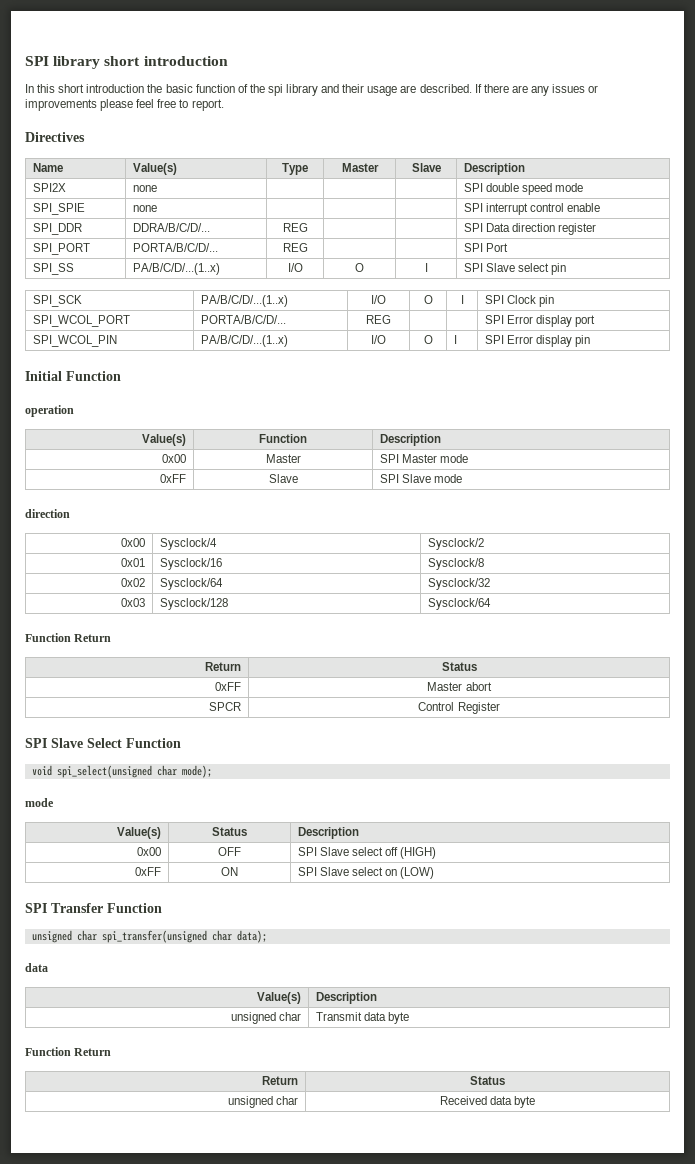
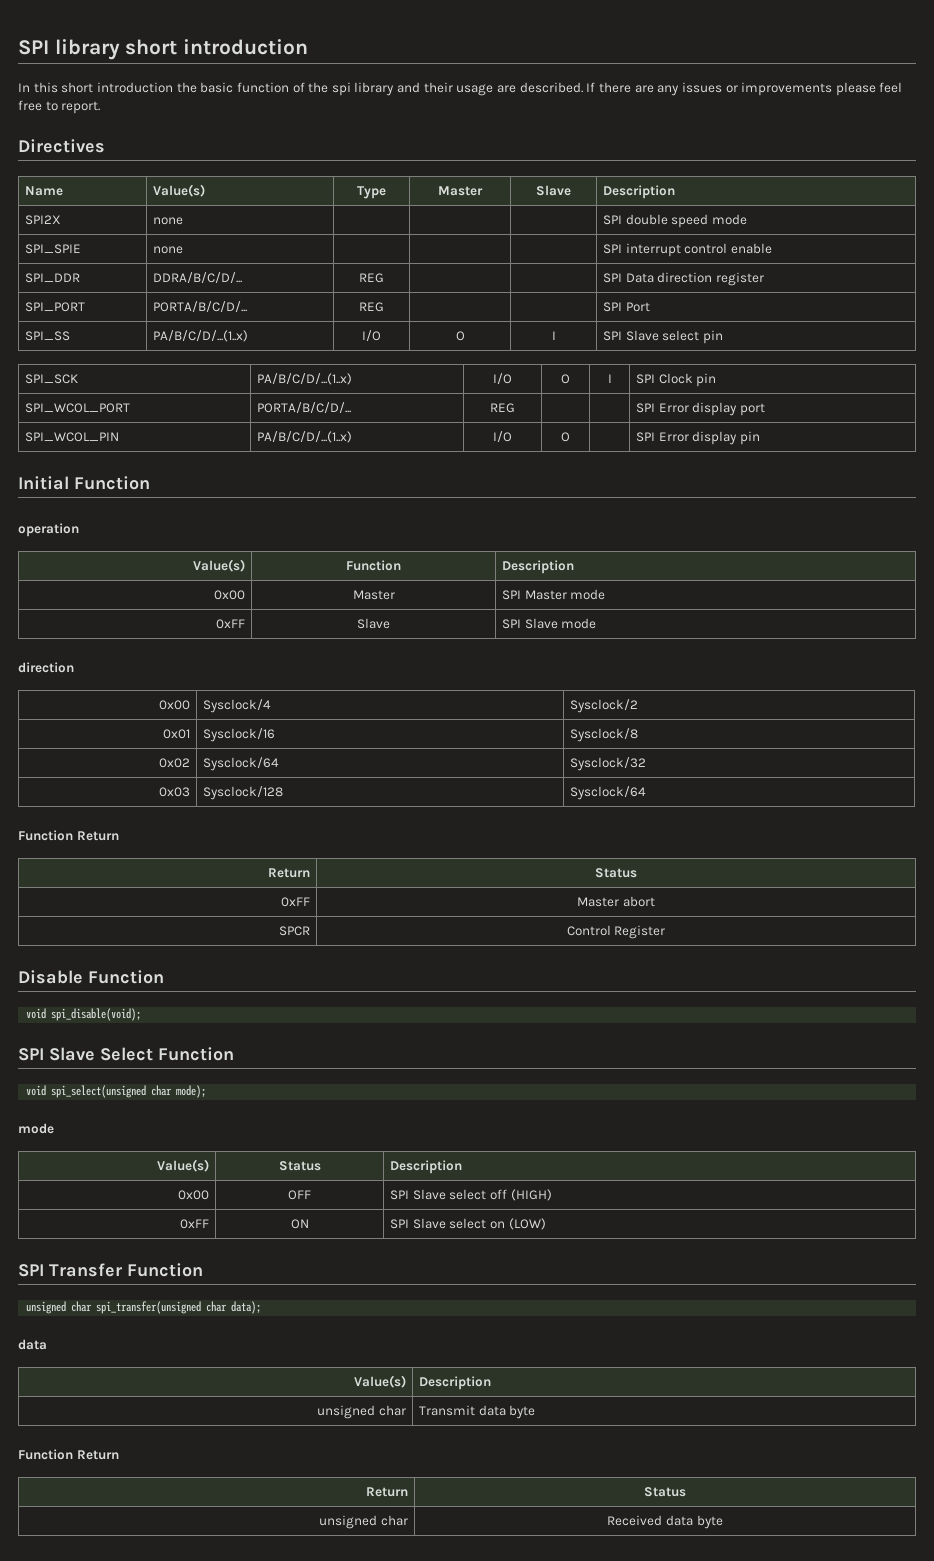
- SPI_WCOL_PIN | PA/B/C/D/...(1..x) | I/O | O | I | SPI Error display pin
+ SPI_WCOL_PIN | PA/B/C/D/...(1..x) | I/O | O | | SPI Error display pin
+ Disable Function
+ void spi_disable(void);

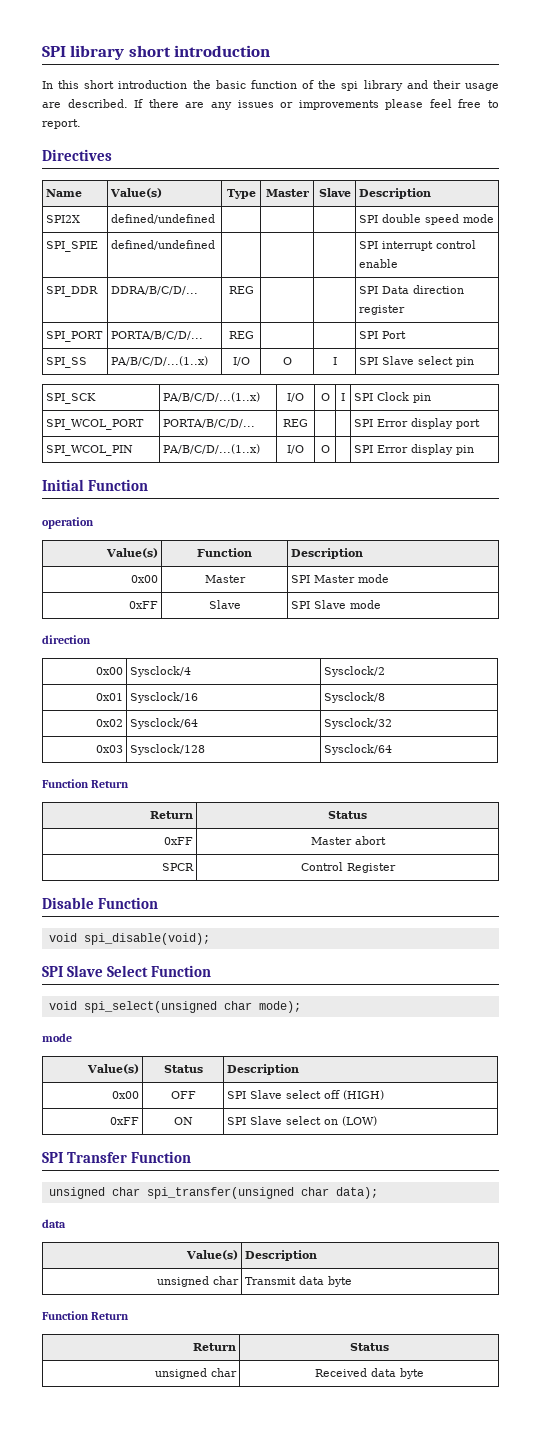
- SPI2X | none | | | | SPI double speed mode
+ SPI2X | defined/undefined | | | | SPI double speed mode
- SPI_SPIE | none | | | | SPI interrupt control enable
+ SPI_SPIE | defined/undefined | | | | SPI interrupt control enable

